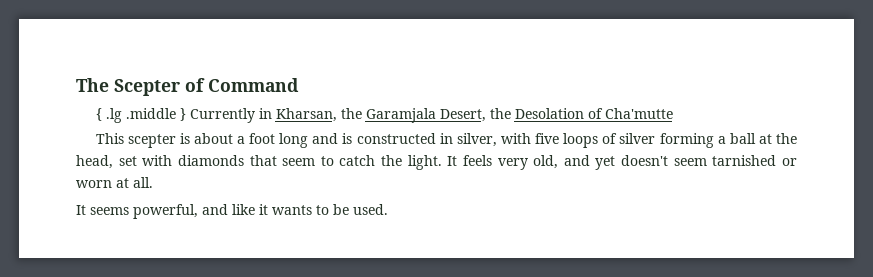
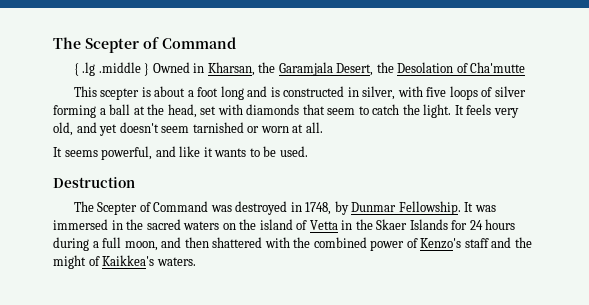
- { .lg .middle } Currently in Kharsan, the Garamjala Desert, the Desolation of Cha'mutte
+ { .lg .middle } Owned in Kharsan, the Garamjala Desert, the Desolation of Cha'mutte
+ Destruction
+ The Scepter of Command was destroyed in 1748, by Dunmar Fellowship. It was immersed in the sacred waters on the island of Vetta in the Skaer Islands for 24 hours during a full moon, and then shattered with the combined power of Kenzo's staff and the might of Kaikkea's waters.

